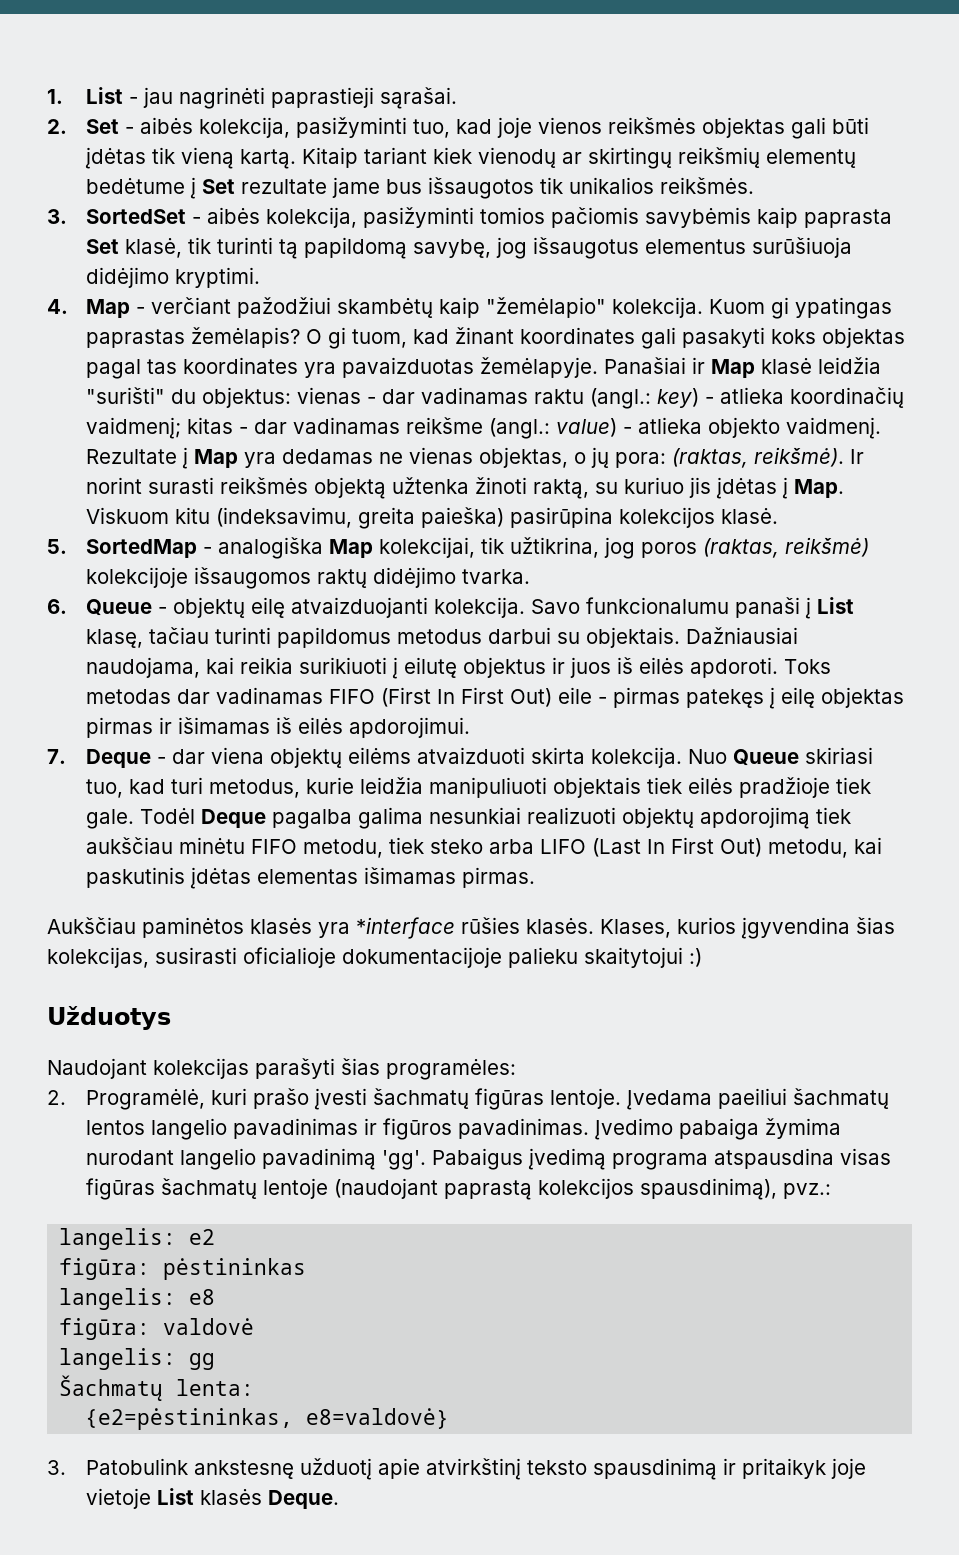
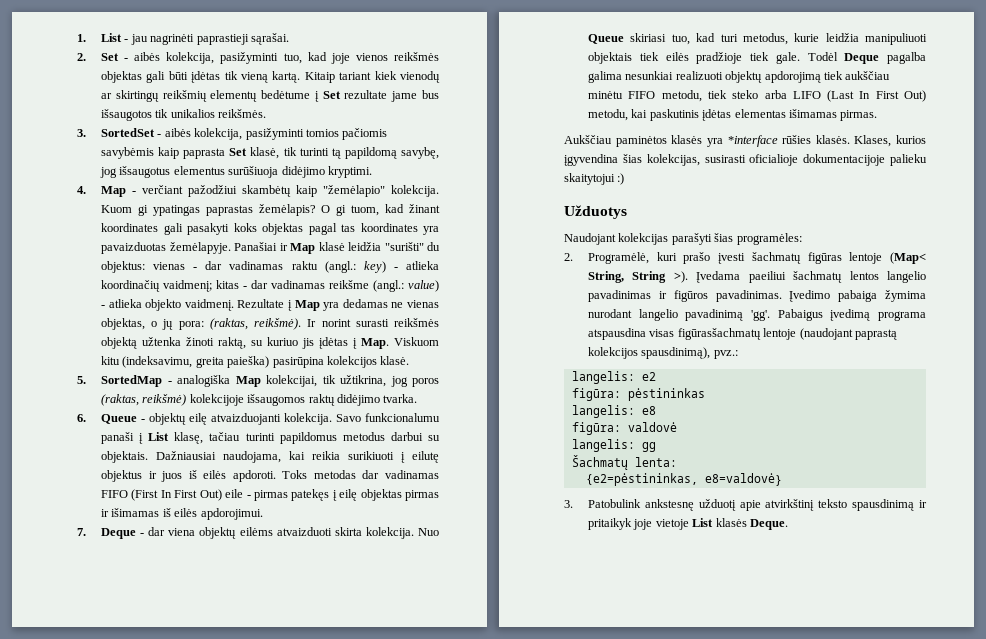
- 2. Programėlė, kuri prašo įvesti šachmatų figūras lentoje.
+ 2. Programėlė, kuri prašo įvesti šachmatų figūras lentoje (Map< String, String >).
- Pabaigus įvedimą programa atspausdina visas figūras šachmatų lentoje (naudojant paprastą kolekcijos spausdinimą), pvz.:
+ Pabaigus įvedimą programa atspausdina visas figūrasšachmatų lentoje (naudojant paprastą kolekcijos spausdinimą), pvz.:

